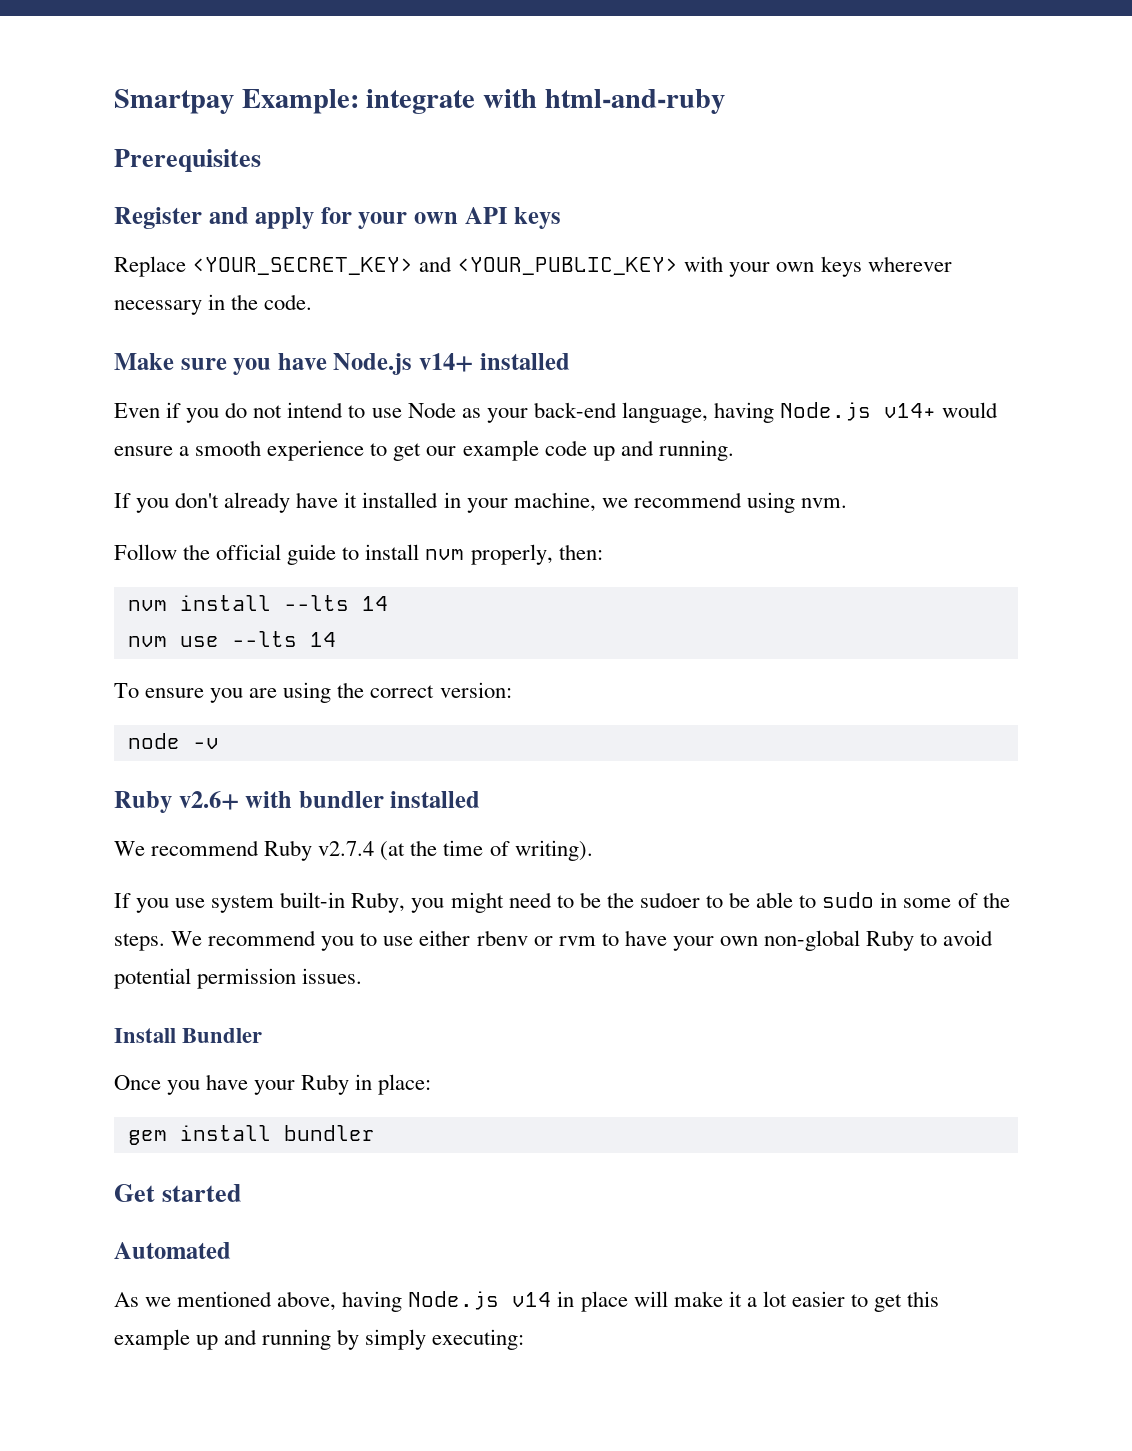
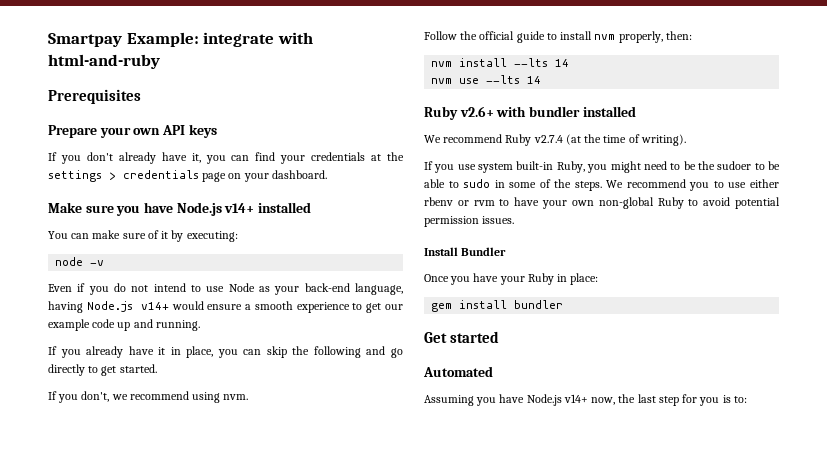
- Register and apply for your own API keys
+ Prepare your own API keys
- Replace <YOUR_SECRET_KEY> and <YOUR_PUBLIC_KEY> with your own keys wherever necessary in the code.
+ If you don't already have it, you can find your credentials at the settings > credentials page on your dashboard.
+ You can make sure of it by executing:
+ node -v
- If you don't already have it installed in your machine, we recommend using nvm.
+ If you already have it in place, you can skip the following and go directly to get started.
+ If you don't, we recommend using nvm.
- To ensure you are using the correct version:
- node -v
- As we mentioned above, having Node.js v14 in place will make it a lot easier to get this example up and running by simply executing:
+ Assuming you have Node.js v14+ now, the last step for you is to:

